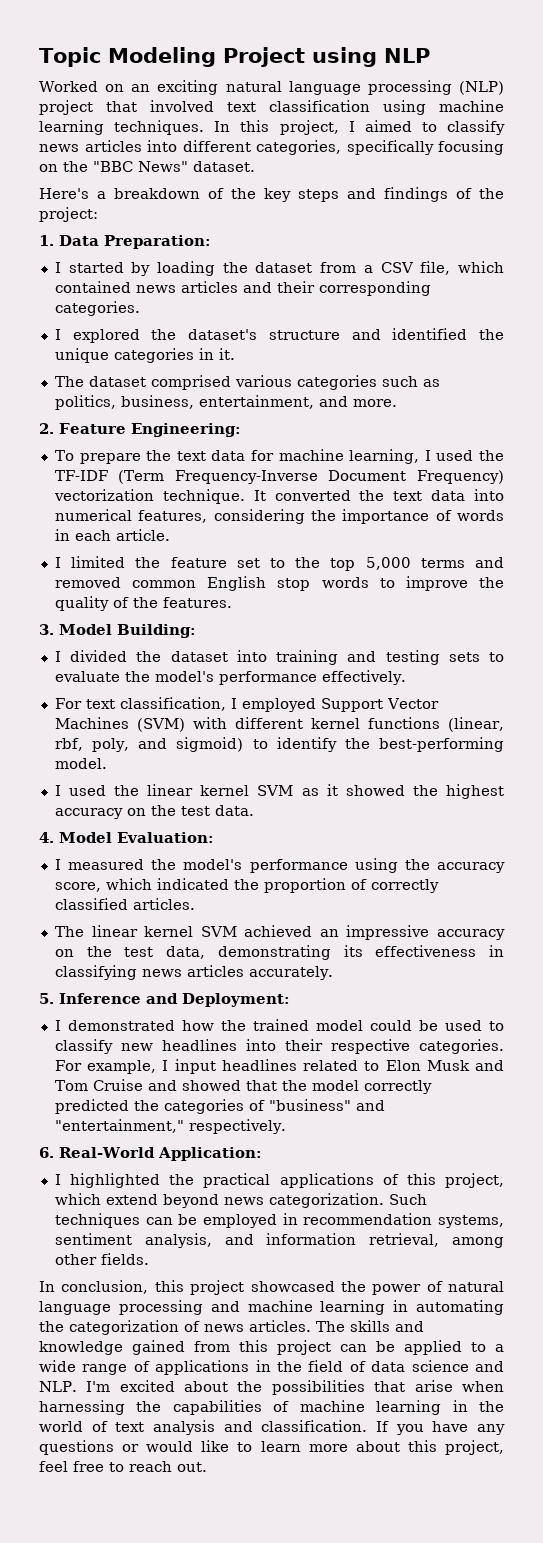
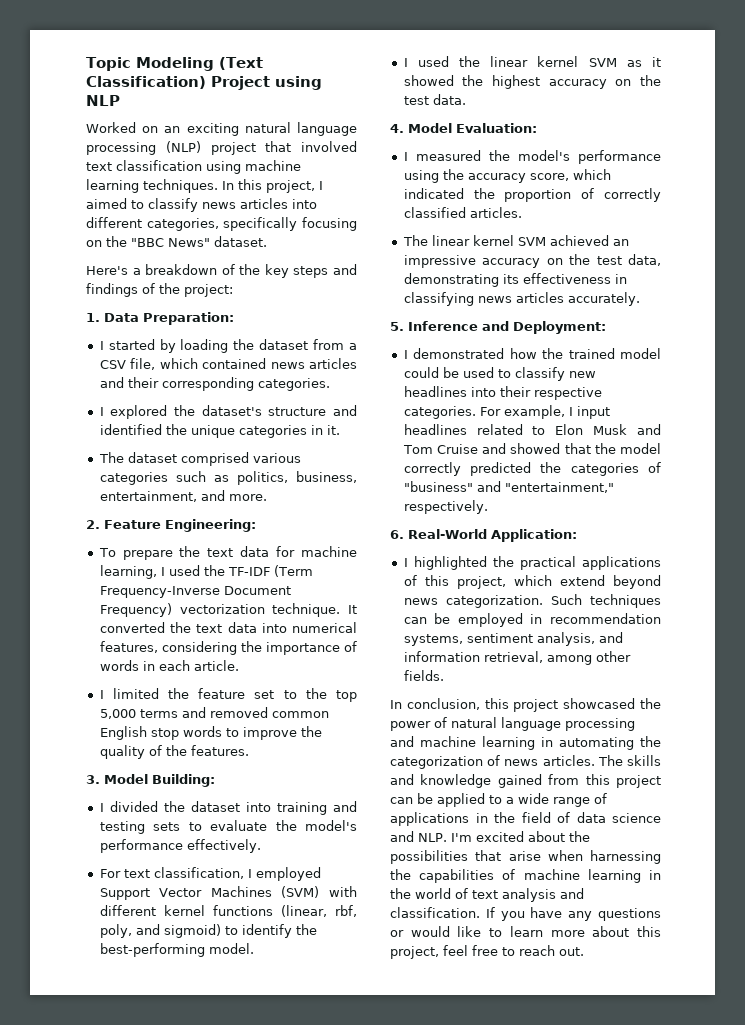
- Topic Modeling Project using NLP
+ Topic Modeling (Text Classification) Project using NLP

